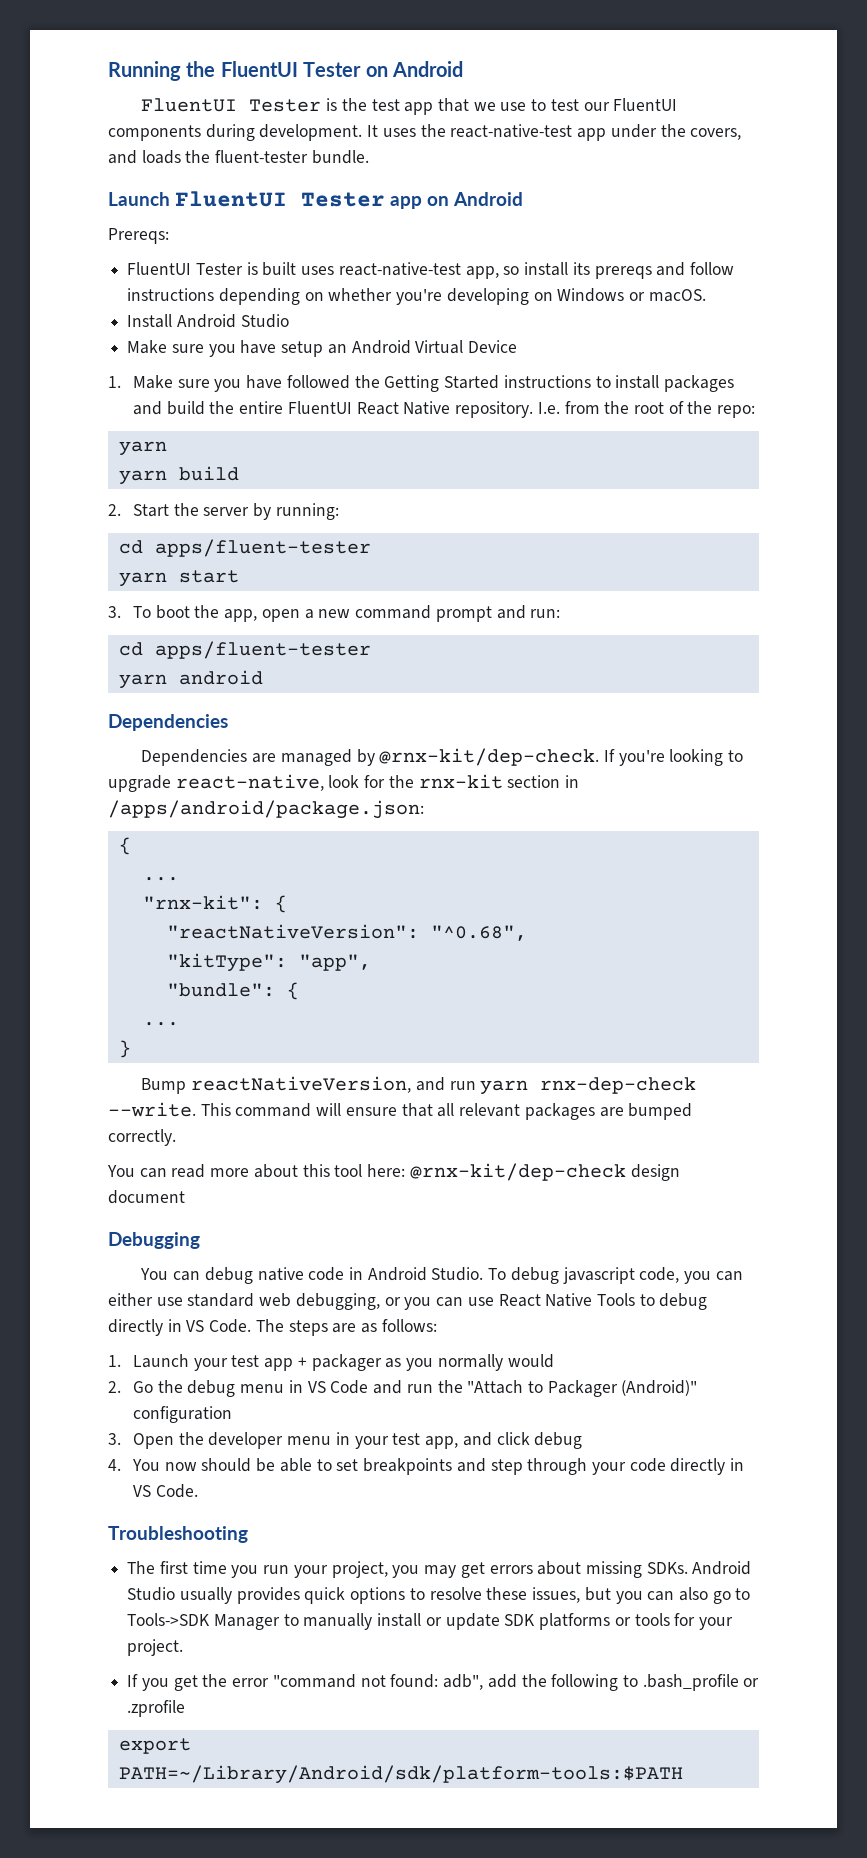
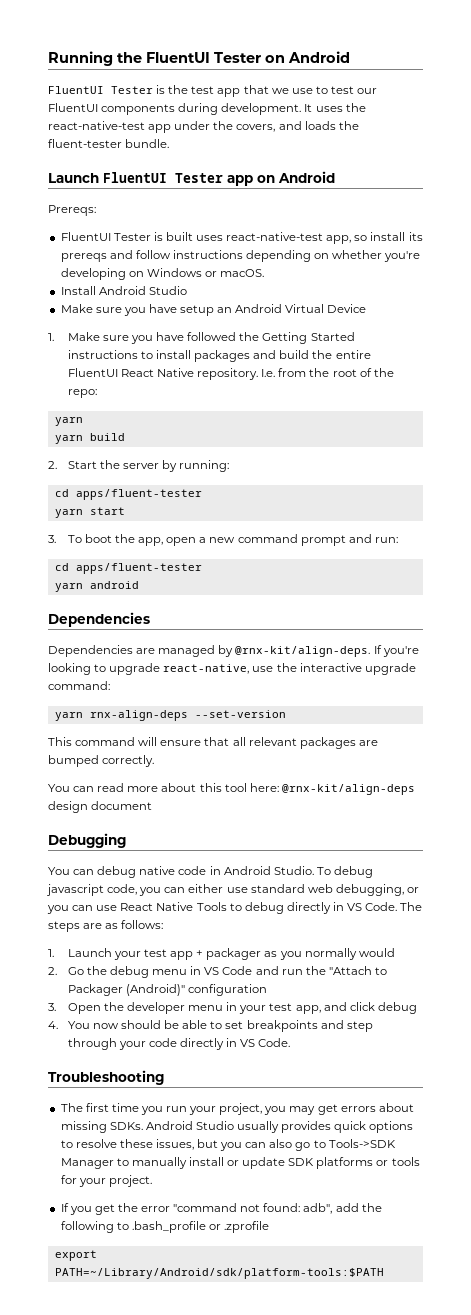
- Dependencies are managed by @rnx-kit/dep-check.
+ Dependencies are managed by @rnx-kit/align-deps.
- If you're looking to upgrade react-native, look for the rnx-kit section in /apps/android/package.json:
- {
- ...
- "rnx-kit": {
- "reactNativeVersion": "^0.68",
- "kitType": "app",
- "bundle": {
- ...
- }
- Bump reactNativeVersion, and run yarn rnx-dep-check --write. This command will ensure that all relevant packages are bumped correctly.
+ If you're looking to upgrade react-native, use the interactive upgrade command:
+ yarn rnx-align-deps --set-version
+ This command will ensure that all relevant packages are bumped correctly.
- You can read more about this tool here: @rnx-kit/dep-check design document
+ You can read more about this tool here: @rnx-kit/align-deps design document

